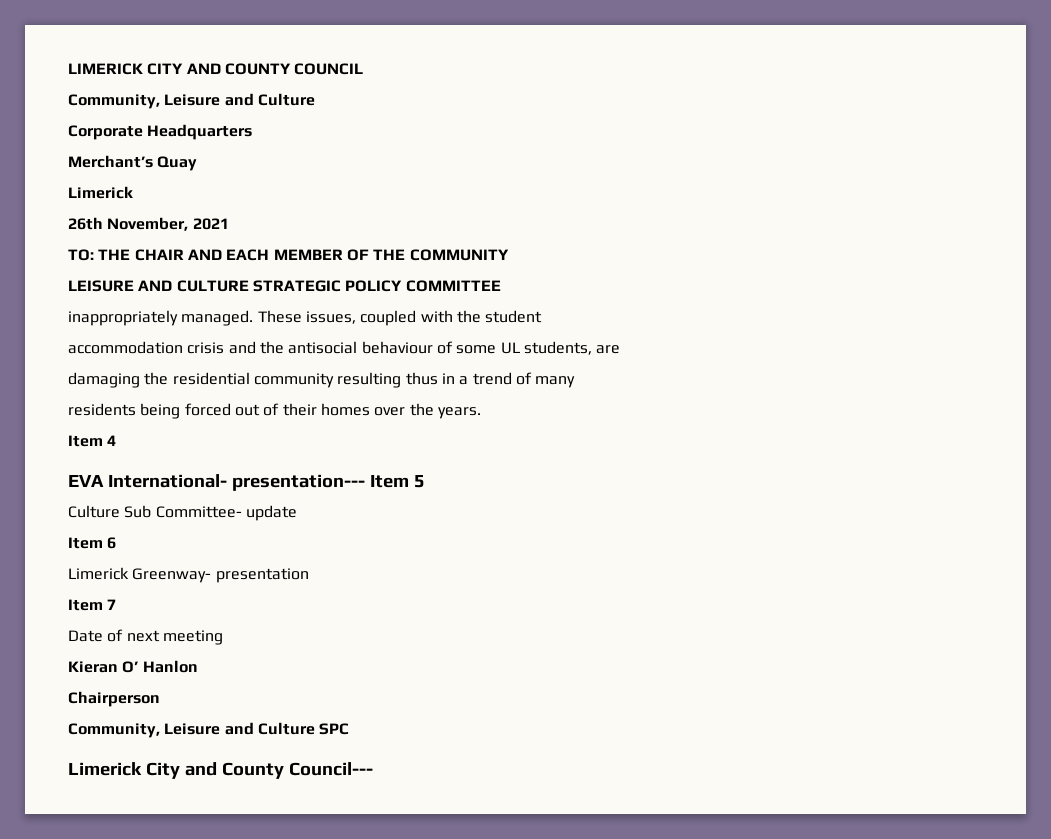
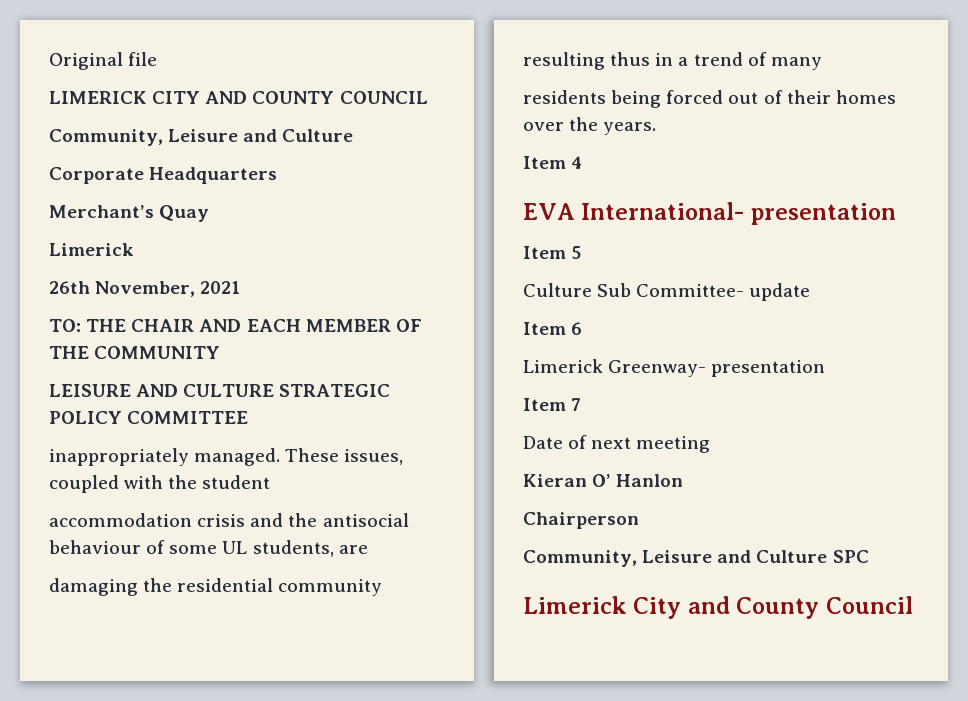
+ Original file
- EVA International- presentation--- Item 5
+ EVA International- presentation
+ Item 5
- Limerick City and County Council---
+ Limerick City and County Council

